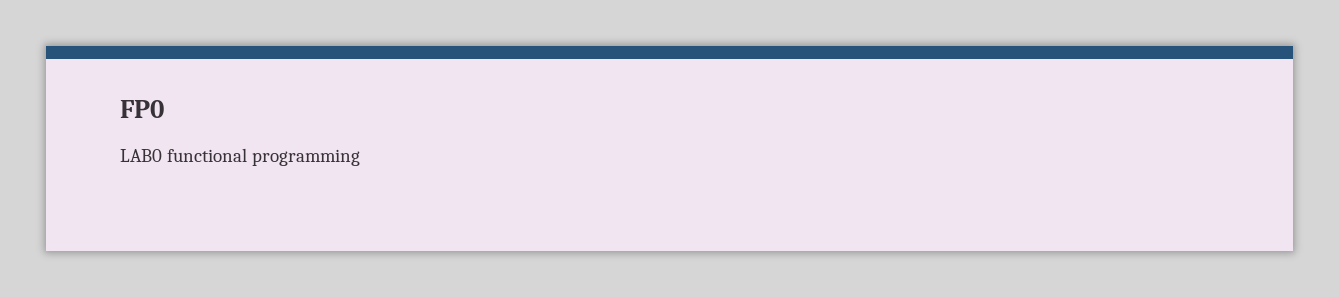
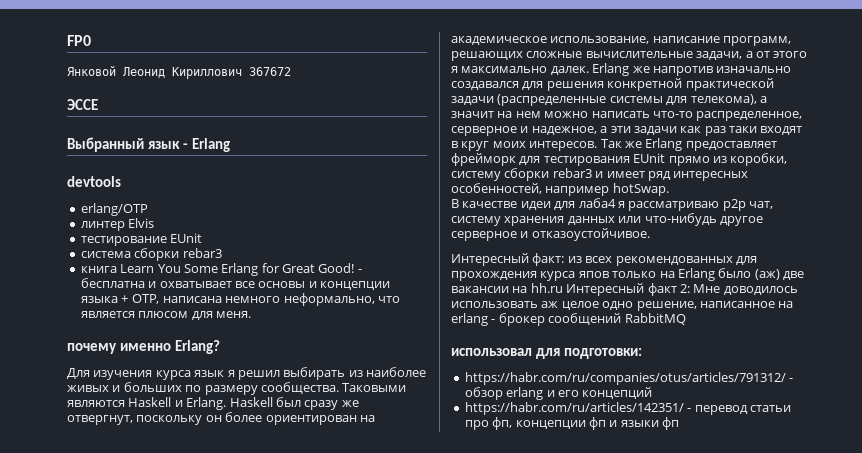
- LAB0 functional programming
+ Янковой Леонид Кириллович 367672
+ ЭССЕ
+ Выбранный язык - Erlang
+ devtools
+ erlang/OTP
+ линтер Elvis
+ тестирование EUnit
+ система сборки rebar3
+ книга Learn You Some Erlang for Great Good! - бесплатна и охватывает все основы и концепции языка + OTP, написана немного неформально, что является плюсом для меня.
+ почему именно Erlang?
+ Для изучения курса язык я решил выбирать из наиболее живых и больших по размеру сообщества. Таковыми являются Haskell и Erlang. Haskell был сразу же отвергнут, поскольку он более ориентирован на академическое использование, написание программ, решающих сложные вычислительные задачи, а от этого я максимально далек. Erlang же напротив изначально создавался для решения конкретной практической задачи (распределенные системы для телекома), а значит на нем можно написать что-то распределенное, серверное и надежное, а эти задачи как раз таки входят в круг моих интересов. Так же Erlang предоставляет фрейморк для тестирования EUnit прямо из коробки, систему сборки rebar3 и имеет ряд интересных особенностей, например hotSwap.
+ В качестве идеи для лаба4 я рассматриваю р2р чат, систему хранения данных или что-нибудь другое серверное и отказоустойчивое.
+ Интересный факт: из всех рекомендованных для прохождения курса япов только на Erlang было (аж) две вакансии на hh.ru Интересный факт 2: Мне доводилось использовать аж целое одно решение, написанное на erlang - брокер сообщений RabbitMQ
+ использовал для подготовки:
+ https://habr.com/ru/companies/otus/articles/791312/ - обзор erlang и его концепций
+ https://habr.com/ru/articles/142351/ - перевод статьи про фп, концепции фп и языки фп

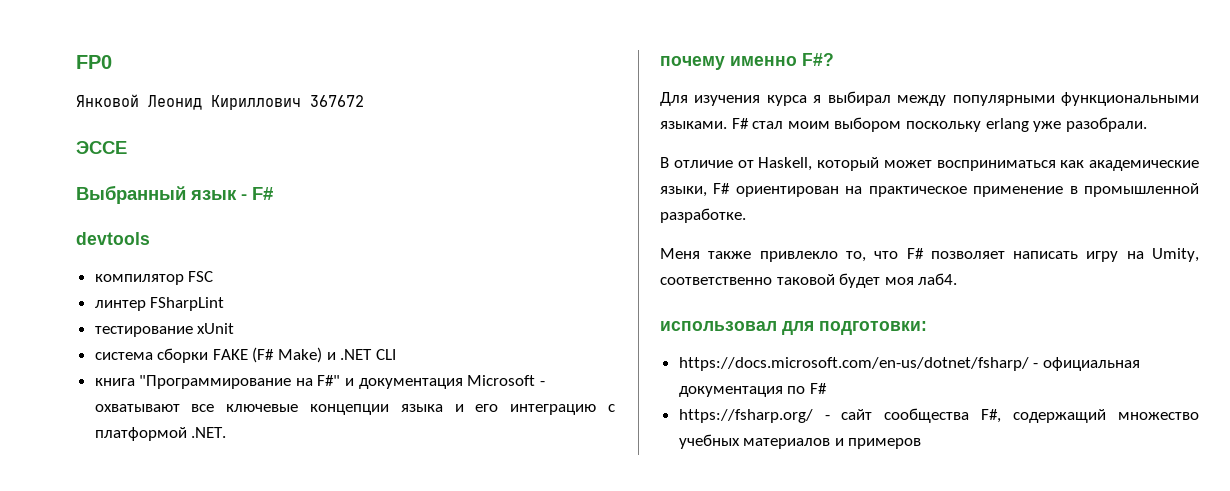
- Выбранный язык - Erlang
+ Выбранный язык - F#
- erlang/OTP
+ компилятор FSC
- линтер Elvis
+ линтер FSharpLint
- тестирование EUnit
+ тестирование xUnit
- система сборки rebar3
- книга Learn You Some Erlang for Great Good! - бесплатна и охватывает все основы и концепции языка + OTP, написана немного неформально, что является плюсом для меня.
+ система сборки FAKE (F# Make) и .NET CLI
+ книга "Программирование на F#" и документация Microsoft - охватывают все ключевые концепции языка и его интеграцию с платформой .NET.
- почему именно Erlang?
+ почему именно F#?
- Для изучения курса язык я решил выбирать из наиболее живых и больших по размеру сообщества. Таковыми являются Haskell и Erlang. Haskell был сразу же отвергнут, поскольку он более ориентирован на академическое использование, написание программ, решающих сложные вычислительные задачи, а от этого я максимально далек. Erlang же напротив изначально создавался для решения конкретной практической задачи (распределенные системы для телекома), а значит на нем можно написать что-то распределенное, серверное и надежное, а эти задачи как раз таки входят в круг моих интересов. Так же Erlang предоставляет фрейморк для тестирования EUnit прямо из коробки, систему сборки rebar3 и имеет ряд интересных особенностей, например hotSwap.
- В качестве идеи для лаба4 я рассматриваю р2р чат, систему хранения данных или что-нибудь другое серверное и отказоустойчивое.
- Интересный факт: из всех рекомендованных для прохождения курса япов только на Erlang было (аж) две вакансии на hh.ru Интересный факт 2: Мне доводилось использовать аж целое одно решение, написанное на erlang - брокер сообщений RabbitMQ
+ Для изучения курса я выбирал между популярными функциональными языками. F# стал моим выбором поскольку erlang уже разобрали.
+ В отличие от Haskell, который может восприниматься как академические языки, F# ориентирован на практическое применение в промышленной разработке.
+ Меня также привлекло то, что F# позволяет написать игру на Umity, соответственно таковой будет моя лаб4.
  использовал для подготовки:
- https://habr.com/ru/companies/otus/articles/791312/ - обзор erlang и его концепций
- https://habr.com/ru/articles/142351/ - перевод статьи про фп, концепции фп и языки фп
+ https://docs.microsoft.com/en-us/dotnet/fsharp/ - официальная документация по F#
+ https://fsharp.org/ - сайт сообщества F#, содержащий множество учебных материалов и примеров

